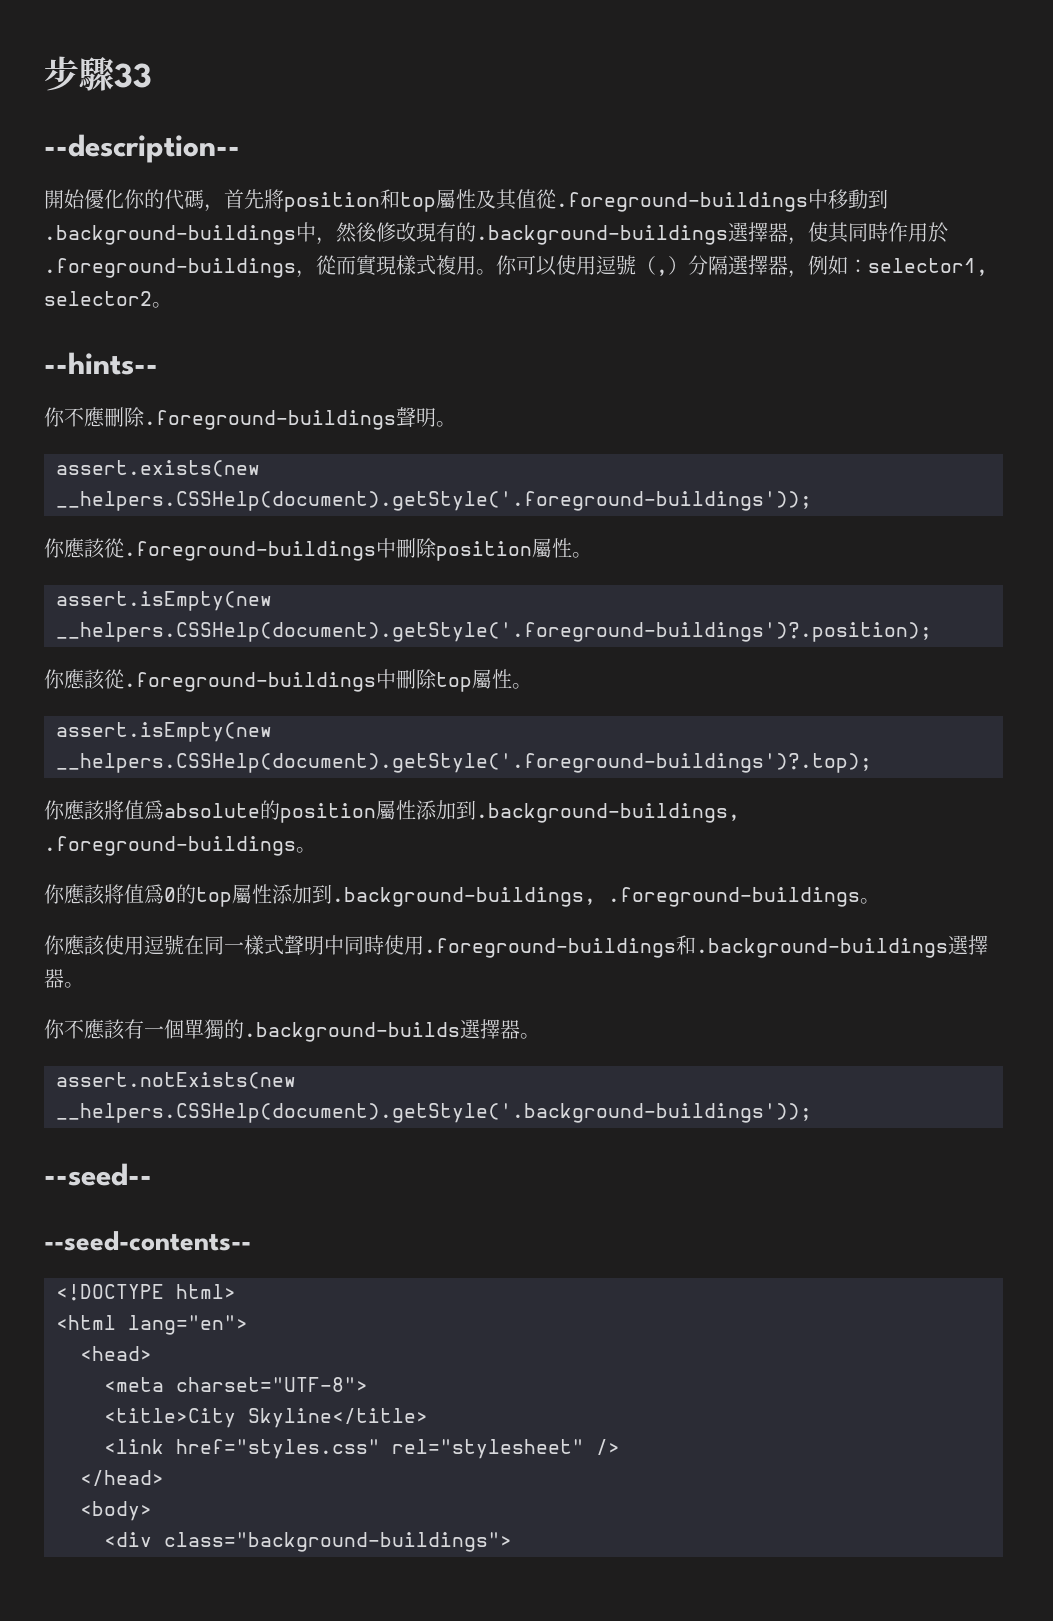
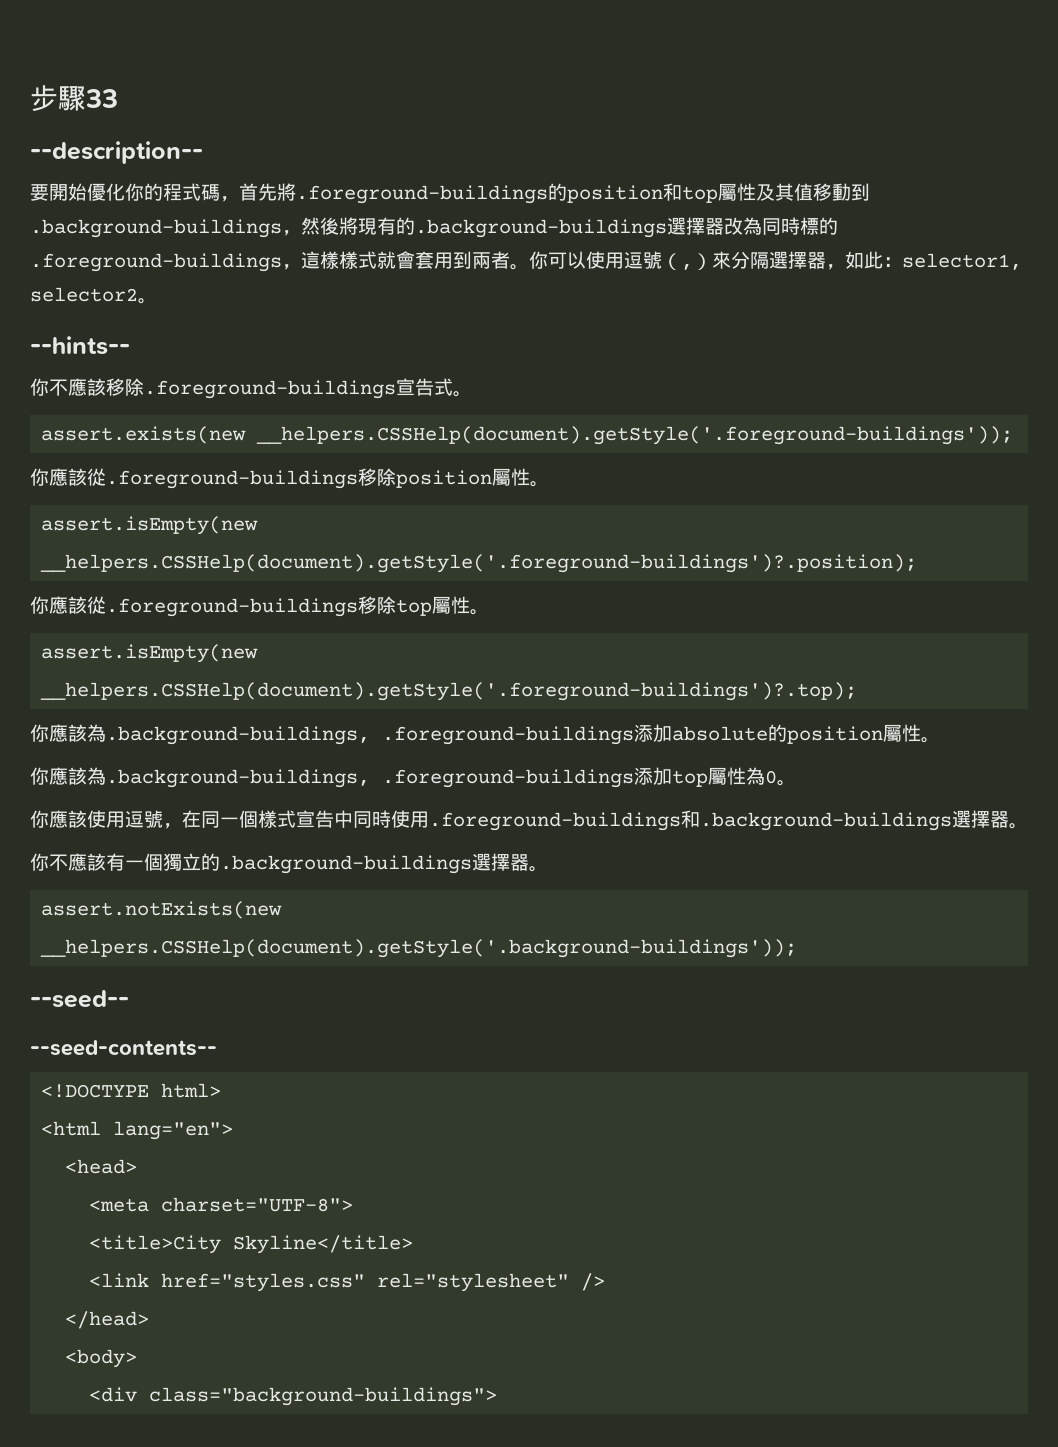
- 開始優化你的代碼，首先將position和top屬性及其值從.foreground-buildings中移動到.background-buildings中，然後修改現有的.background-buildings選擇器，使其同時作用於.foreground-buildings，從而實現樣式複用。
+ 要開始優化你的程式碼，首先將.foreground-buildings的position和top屬性及其值移動到.background-buildings，然後將現有的.background-buildings選擇器改為同時標的.foreground-buildings，這樣樣式就會套用到兩者。
- 你可以使用逗號（,）分隔選擇器，例如：selector1, selector2。
+ 你可以使用逗號（,）來分隔選擇器，如此：selector1, selector2。
- 你不應刪除.foreground-buildings聲明。
+ 你不應該移除.foreground-buildings宣告式。
- 你應該從.foreground-buildings中刪除position屬性。
+ 你應該從.foreground-buildings移除position屬性。
- 你應該從.foreground-buildings中刪除top屬性。
+ 你應該從.foreground-buildings移除top屬性。
- 你應該將值爲absolute的position屬性添加到.background-buildings, .foreground-buildings。
- 你應該將值爲0的top屬性添加到.background-buildings, .foreground-buildings。
+ 你應該為.background-buildings, .foreground-buildings添加absolute的position屬性。
+ 你應該為.background-buildings, .foreground-buildings添加top屬性為0。
- 你應該使用逗號在同一樣式聲明中同時使用.foreground-buildings和.background-buildings選擇器。
+ 你應該使用逗號，在同一個樣式宣告中同時使用.foreground-buildings和.background-buildings選擇器。
- 你不應該有一個單獨的.background-builds選擇器。
+ 你不應該有一個獨立的.background-buildings選擇器。

